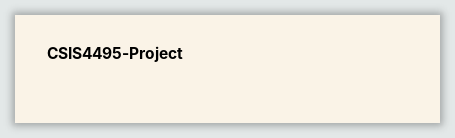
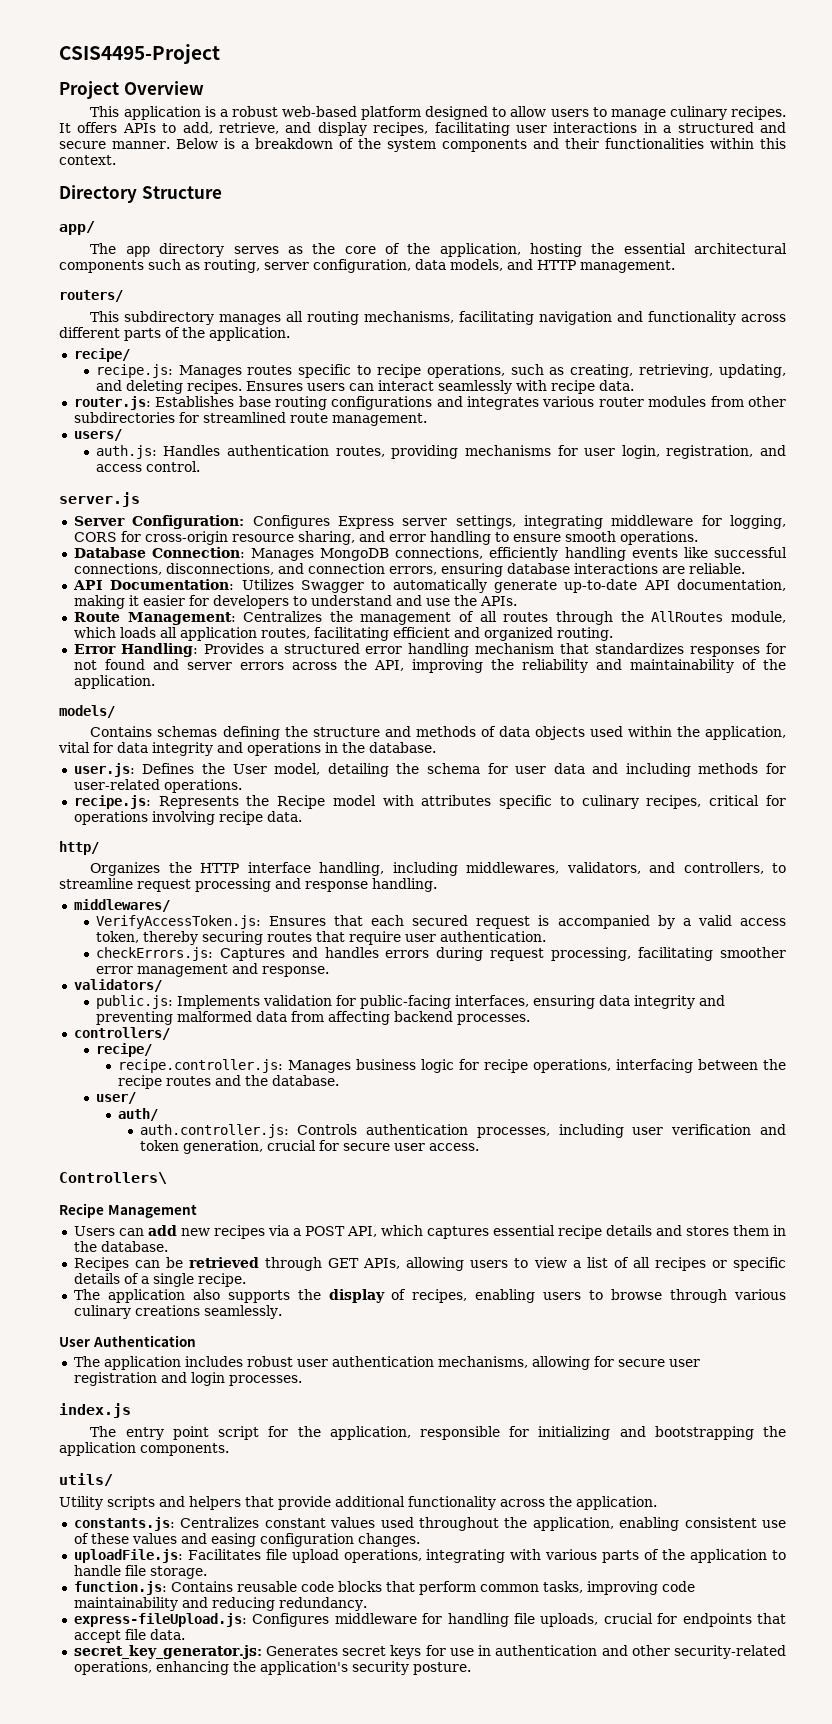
+ Project Overview
+ This application is a robust web-based platform designed to allow users to manage culinary recipes. It offers APIs to add, retrieve, and display recipes, facilitating user interactions in a structured and secure manner. Below is a breakdown of the system components and their functionalities within this context.
+ Directory Structure
+ app/
+ The app directory serves as the core of the application, hosting the essential architectural components such as routing, server configuration, data models, and HTTP management.
+ routers/
+ This subdirectory manages all routing mechanisms, facilitating navigation and functionality across different parts of the application.
+ recipe/
+ recipe.js: Manages routes specific to recipe operations, such as creating, retrieving, updating, and deleting recipes. Ensures users can interact seamlessly with recipe data.
+ router.js: Establishes base routing configurations and integrates various router modules from other subdirectories for streamlined route management.
+ users/
+ auth.js: Handles authentication routes, providing mechanisms for user login, registration, and access control.
+ server.js
+ Server Configuration: Configures Express server settings, integrating middleware for logging, CORS for cross-origin resource sharing, and error handling to ensure smooth operations.
+ Database Connection: Manages MongoDB connections, efficiently handling events like successful connections, disconnections, and connection errors, ensuring database interactions are reliable.
+ API Documentation: Utilizes Swagger to automatically generate up-to-date API documentation, making it easier for developers to understand and use the APIs.
+ Route Management: Centralizes the management of all routes through the AllRoutes module, which loads all application routes, facilitating efficient and organized routing.
+ Error Handling: Provides a structured error handling mechanism that standardizes responses for not found and server errors across the API, improving the reliability and maintainability of the application.
+ models/
+ Contains schemas defining the structure and methods of data objects used within the application, vital for data integrity and operations in the database.
+ user.js: Defines the User model, detailing the schema for user data and including methods for user-related operations.
+ recipe.js: Represents the Recipe model with attributes specific to culinary recipes, critical for operations involving recipe data.
+ http/
+ Organizes the HTTP interface handling, including middlewares, validators, and controllers, to streamline request processing and response handling.
+ middlewares/
+ VerifyAccessToken.js: Ensures that each secured request is accompanied by a valid access token, thereby securing routes that require user authentication.
+ checkErrors.js: Captures and handles errors during request processing, facilitating smoother error management and response.
+ validators/
+ public.js: Implements validation for public-facing interfaces, ensuring data integrity and preventing malformed data from affecting backend processes.
+ controllers/
+ recipe/
+ recipe.controller.js: Manages business logic for recipe operations, interfacing between the recipe routes and the database.
+ user/
+ auth/
+ auth.controller.js: Controls authentication processes, including user verification and token generation, crucial for secure user access.
+ Controllers\
+ Recipe Management
+ Users can add new recipes via a POST API, which captures essential recipe details and stores them in the database.
+ Recipes can be retrieved through GET APIs, allowing users to view a list of all recipes or specific details of a single recipe.
+ The application also supports the display of recipes, enabling users to browse through various culinary creations seamlessly.
+ User Authentication
+ The application includes robust user authentication mechanisms, allowing for secure user registration and login processes.
+ index.js
+ The entry point script for the application, responsible for initializing and bootstrapping the application components.
+ utils/
+ Utility scripts and helpers that provide additional functionality across the application.
+ constants.js: Centralizes constant values used throughout the application, enabling consistent use of these values and easing configuration changes.
+ uploadFile.js: Facilitates file upload operations, integrating with various parts of the application to handle file storage.
+ function.js: Contains reusable code blocks that perform common tasks, improving code maintainability and reducing redundancy.
+ express-fileUpload.js: Configures middleware for handling file uploads, crucial for endpoints that accept file data.
+ secret_key_generator.js: Generates secret keys for use in authentication and other security-related operations, enhancing the application's security posture.

